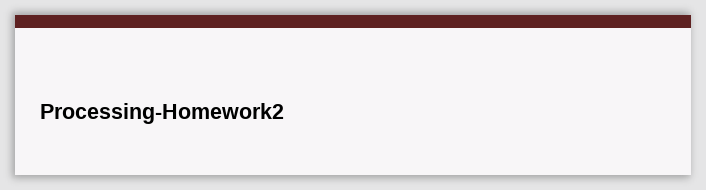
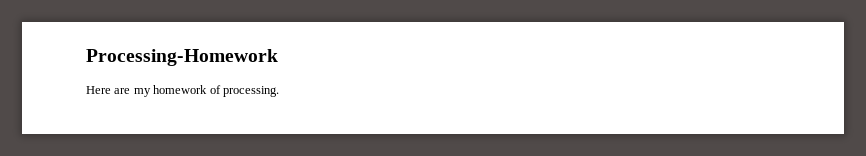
- Processing-Homework2
+ Processing-Homework
+ Here are my homework of processing.

